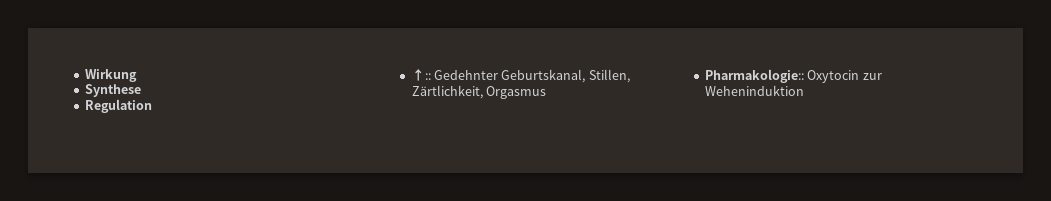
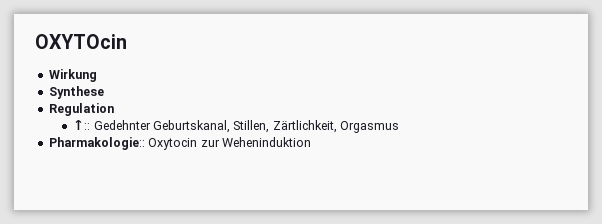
+ OXYTOcin

